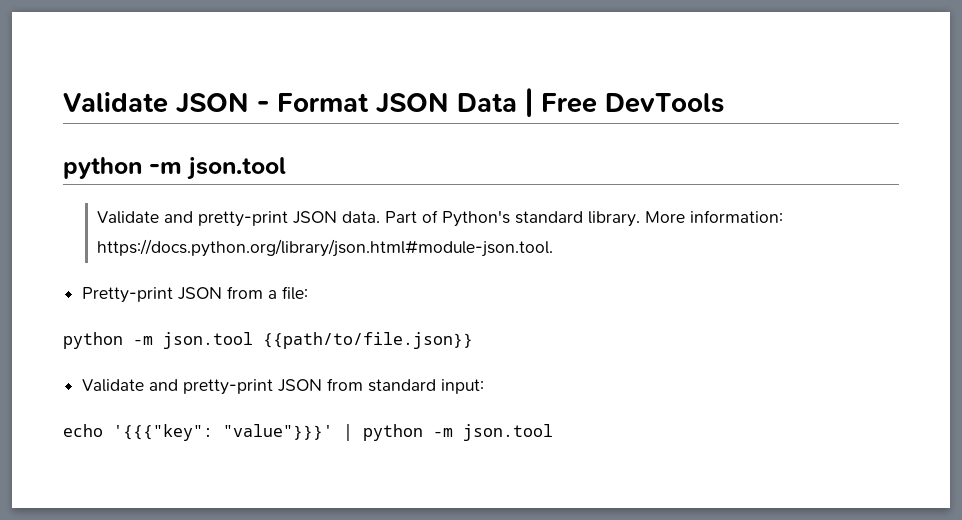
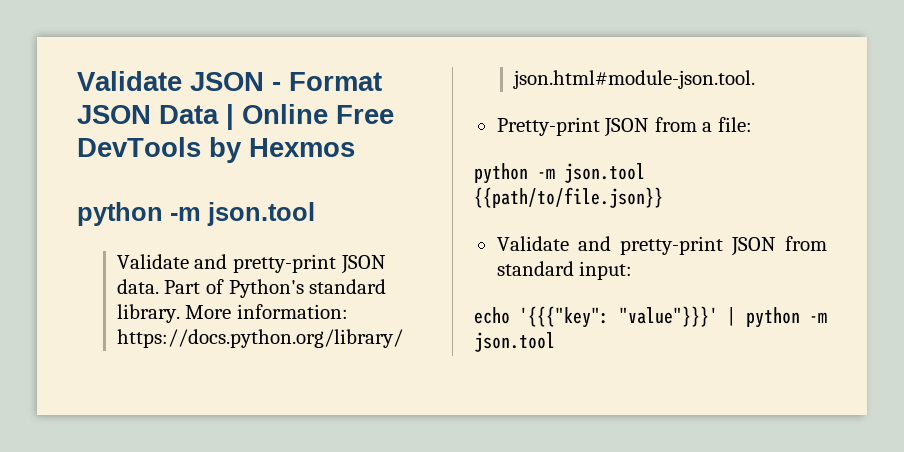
- Validate JSON - Format JSON Data | Free DevTools
+ Validate JSON - Format JSON Data | Online Free DevTools by Hexmos

